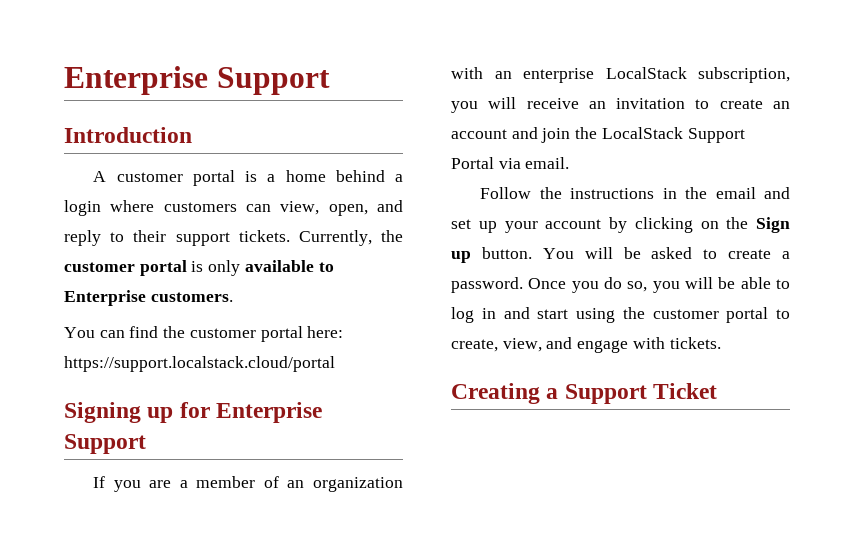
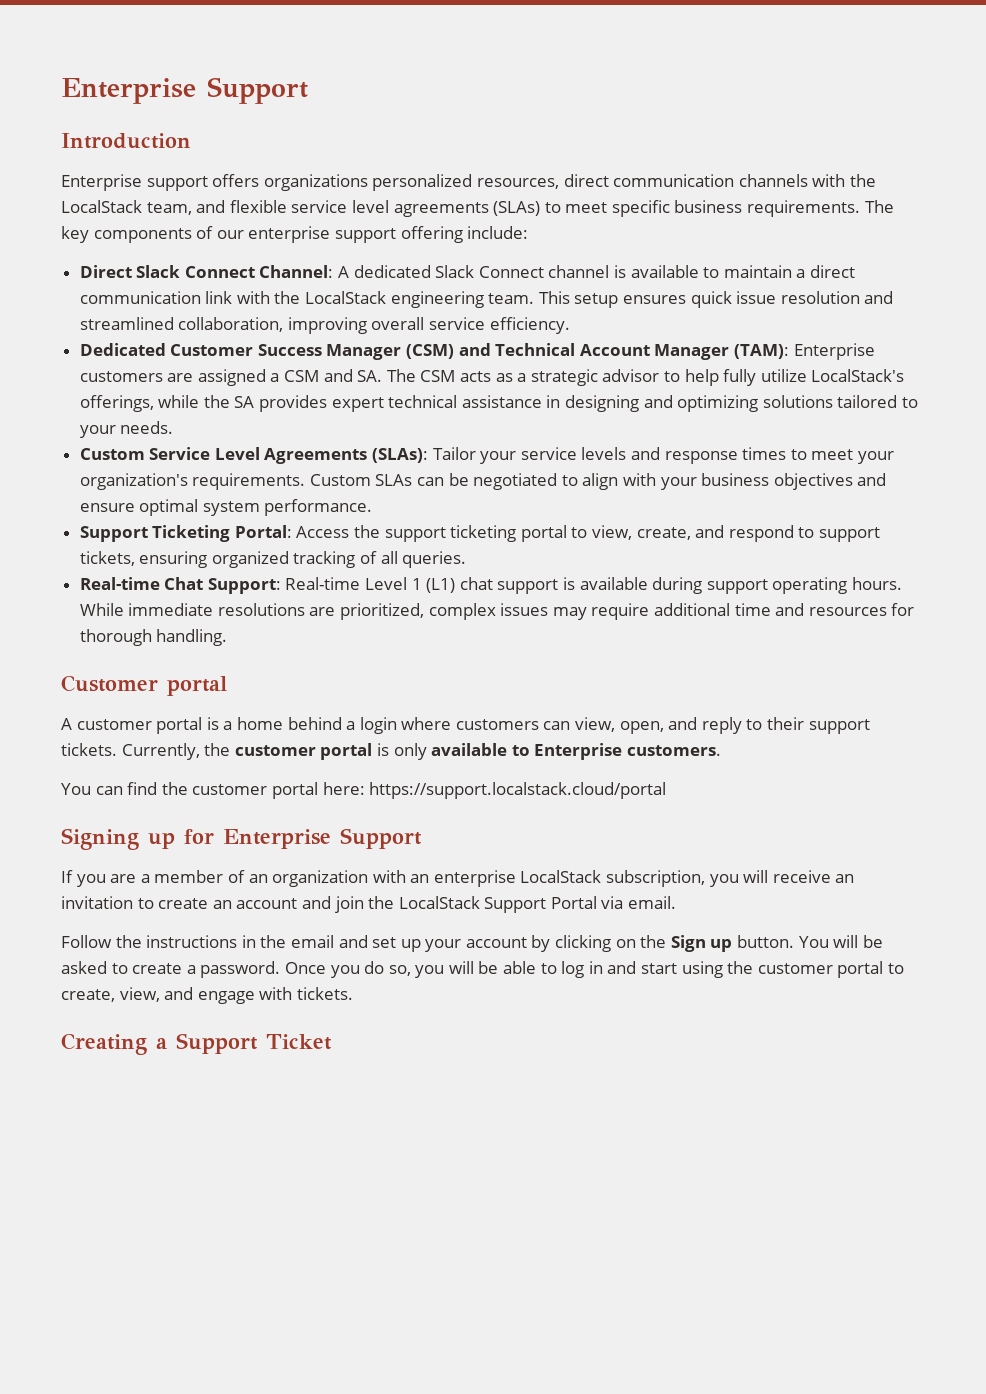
+ Enterprise support offers organizations personalized resources, direct communication channels with the LocalStack team, and flexible service level agreements (SLAs) to meet specific business requirements. The key components of our enterprise support offering include:
+ Direct Slack Connect Channel: A dedicated Slack Connect channel is available to maintain a direct communication link with the LocalStack engineering team. This setup ensures quick issue resolution and streamlined collaboration, improving overall service efficiency.
+ Dedicated Customer Success Manager (CSM) and Technical Account Manager (TAM): Enterprise customers are assigned a CSM and SA. The CSM acts as a strategic advisor to help fully utilize LocalStack's offerings, while the SA provides expert technical assistance in designing and optimizing solutions tailored to your needs.
+ Custom Service Level Agreements (SLAs): Tailor your service levels and response times to meet your organization's requirements. Custom SLAs can be negotiated to align with your business objectives and ensure optimal system performance.
+ Support Ticketing Portal: Access the support ticketing portal to view, create, and respond to support tickets, ensuring organized tracking of all queries.
+ Real-time Chat Support: Real-time Level 1 (L1) chat support is available during support operating hours. While immediate resolutions are prioritized, complex issues may require additional time and resources for thorough handling.
+ Customer portal

